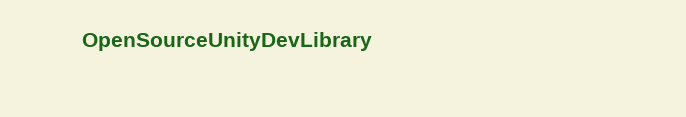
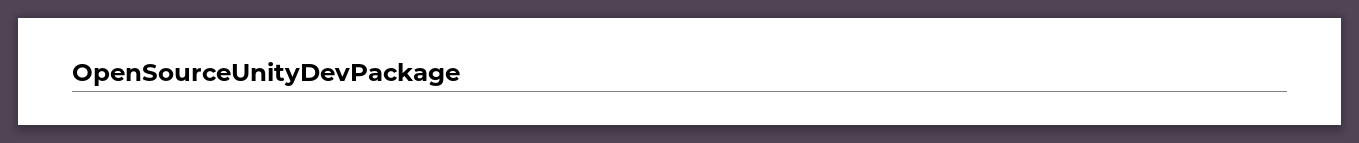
- OpenSourceUnityDevLibrary
+ OpenSourceUnityDevPackage

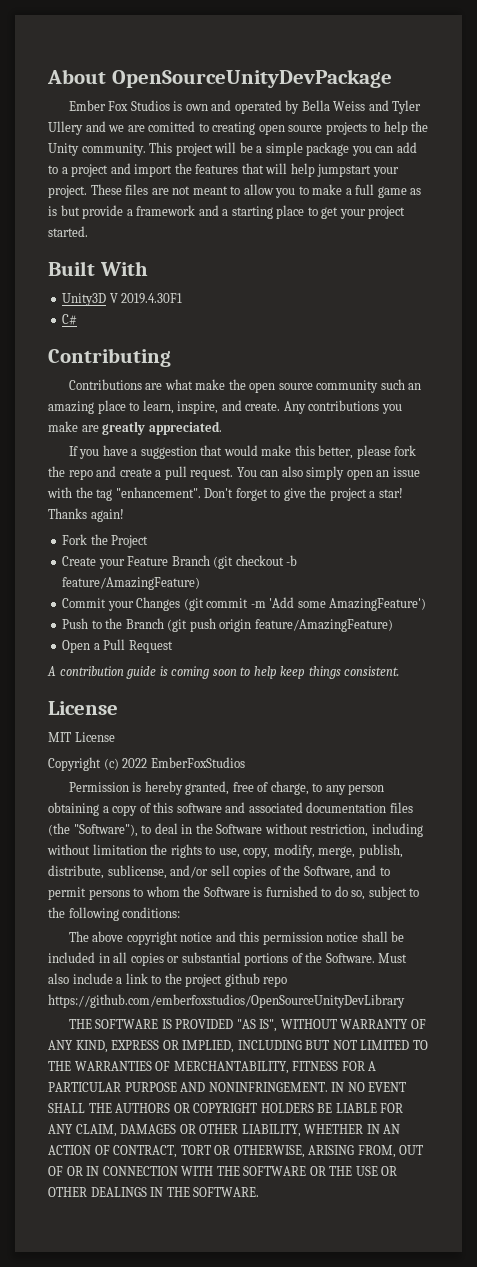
- OpenSourceUnityDevPackage
+ About OpenSourceUnityDevPackage
+ Ember Fox Studios is own and operated by Bella Weiss and Tyler Ullery and we are comitted to creating open source projects to help the Unity community. This project will be a simple package you can add to a project and import the features that will help jumpstart your project. These files are not meant to allow you to make a full game as is but provide a framework and a starting place to get your project started.
+ Built With
+ Unity3D V 2019.4.30F1
+ C#
+ Contributing
+ Contributions are what make the open source community such an amazing place to learn, inspire, and create. Any contributions you make are greatly appreciated.
+ If you have a suggestion that would make this better, please fork the repo and create a pull request. You can also simply open an issue with the tag "enhancement". Don't forget to give the project a star! Thanks again!
+ Fork the Project
+ Create your Feature Branch (git checkout -b feature/AmazingFeature)
+ Commit your Changes (git commit -m 'Add some AmazingFeature')
+ Push to the Branch (git push origin feature/AmazingFeature)
+ Open a Pull Request
+ A contribution guide is coming soon to help keep things consistent.
+ License
+ MIT License
+ Copyright (c) 2022 EmberFoxStudios
+ Permission is hereby granted, free of charge, to any person obtaining a copy of this software and associated documentation files (the "Software"), to deal in the Software without restriction, including without limitation the rights to use, copy, modify, merge, publish, distribute, sublicense, and/or sell copies of the Software, and to permit persons to whom the Software is furnished to do so, subject to the following conditions:
+ The above copyright notice and this permission notice shall be included in all copies or substantial portions of the Software. Must also include a link to the project github repo https://github.com/emberfoxstudios/OpenSourceUnityDevLibrary
+ THE SOFTWARE IS PROVIDED "AS IS", WITHOUT WARRANTY OF ANY KIND, EXPRESS OR IMPLIED, INCLUDING BUT NOT LIMITED TO THE WARRANTIES OF MERCHANTABILITY, FITNESS FOR A PARTICULAR PURPOSE AND NONINFRINGEMENT. IN NO EVENT SHALL THE AUTHORS OR COPYRIGHT HOLDERS BE LIABLE FOR ANY CLAIM, DAMAGES OR OTHER LIABILITY, WHETHER IN AN ACTION OF CONTRACT, TORT OR OTHERWISE, ARISING FROM, OUT OF OR IN CONNECTION WITH THE SOFTWARE OR THE USE OR OTHER DEALINGS IN THE SOFTWARE.

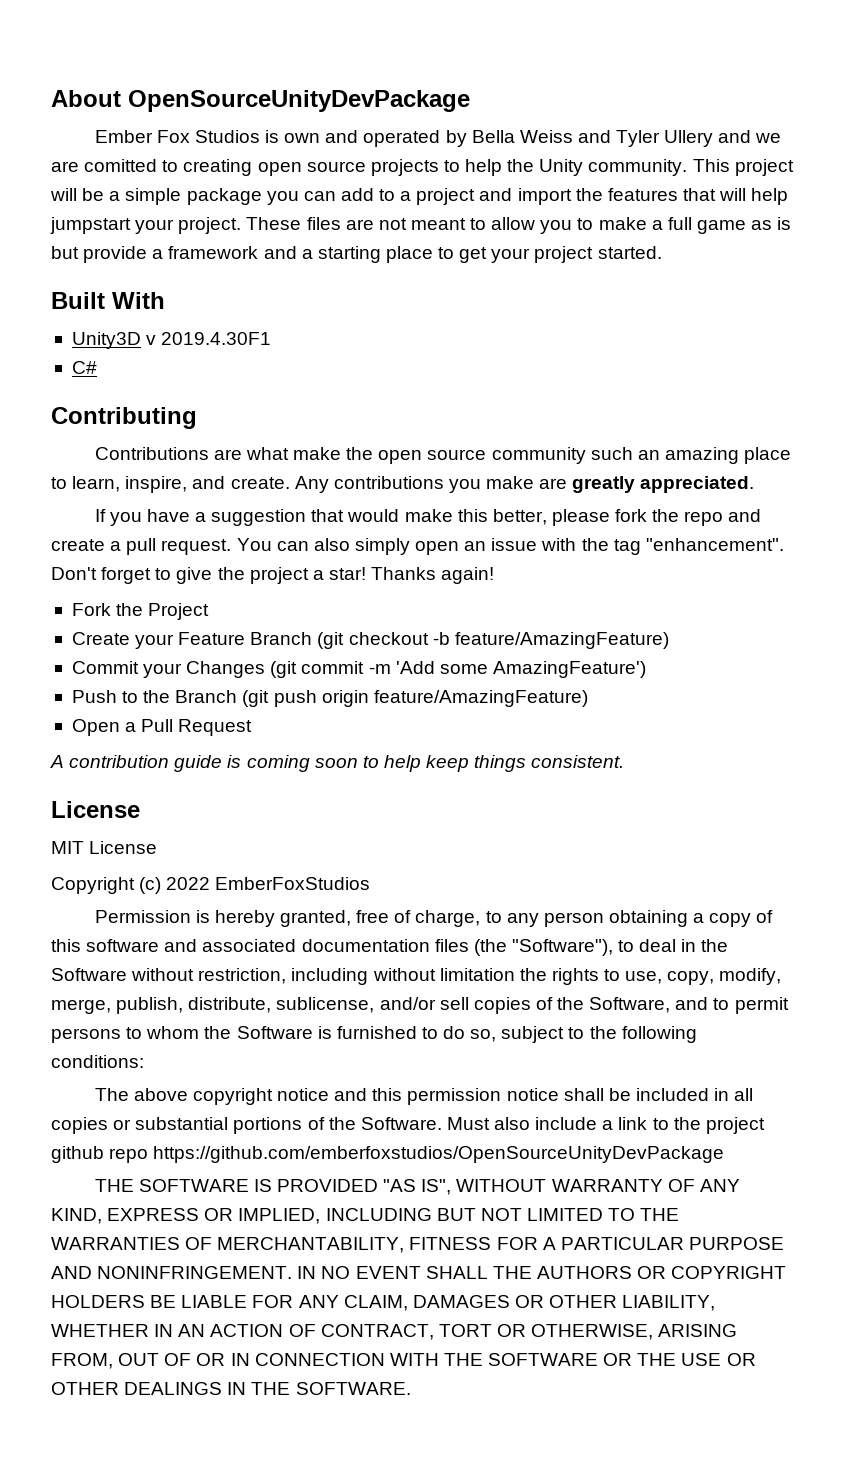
- Unity3D V 2019.4.30F1
+ Unity3D v 2019.4.30F1
- Must also include a link to the project github repo https://github.com/emberfoxstudios/OpenSourceUnityDevLibrary
+ Must also include a link to the project github repo https://github.com/emberfoxstudios/OpenSourceUnityDevPackage

